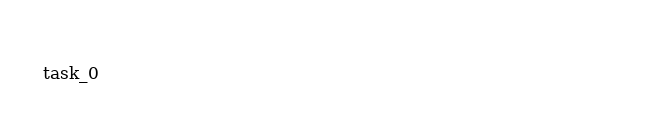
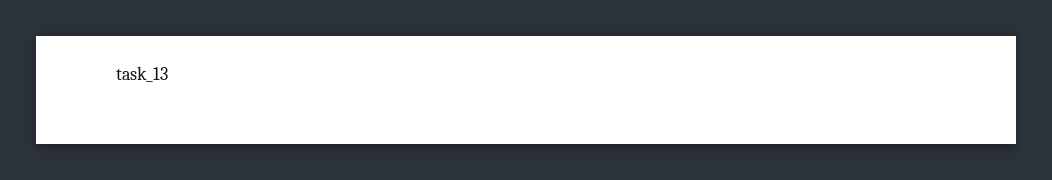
- task_0
+ task_13

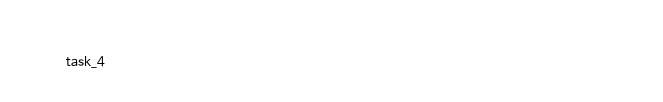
- task_13
+ task_4

